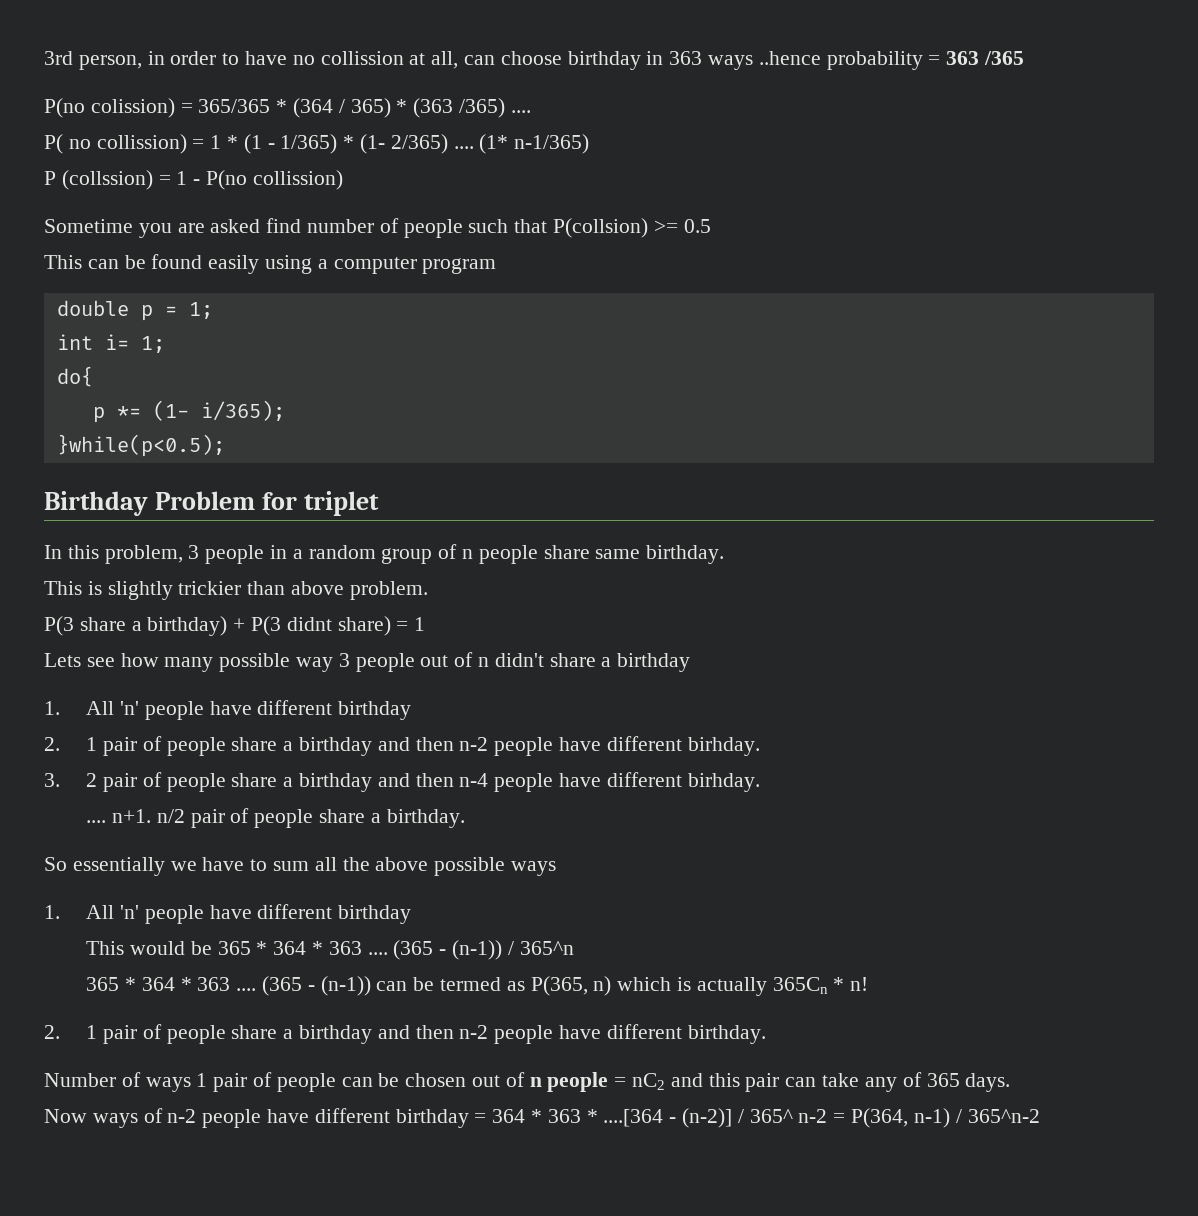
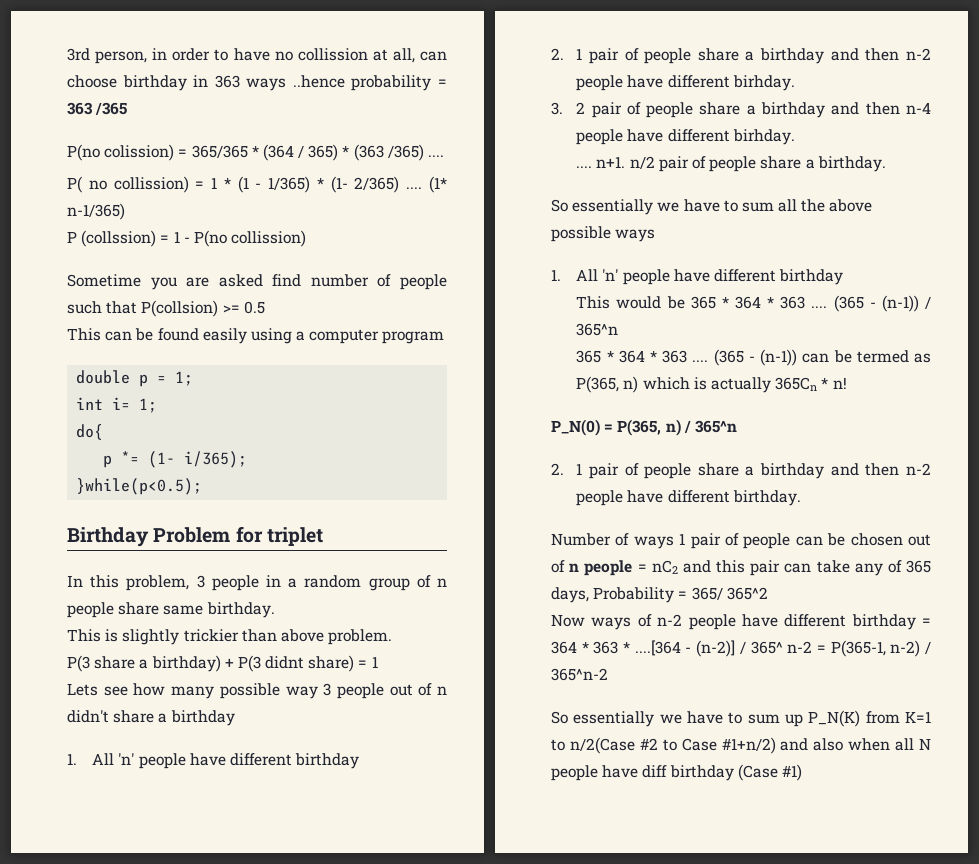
+ P_N(0) = P(365, n) / 365^n
- Number of ways 1 pair of people can be chosen out of n people = nC2 and this pair can take any of 365 days.
+ Number of ways 1 pair of people can be chosen out of n people = nC2 and this pair can take any of 365 days, Probability = 365/ 365^2
- Now ways of n-2 people have different birthday = 364 * 363 * ....[364 - (n-2)] / 365^ n-2 = P(364, n-1) / 365^n-2
+ Now ways of n-2 people have different birthday = 364 * 363 * ....[364 - (n-2)] / 365^ n-2 = P(365-1, n-2) / 365^n-2
+ So essentially we have to sum up P_N(K) from K=1 to n/2(Case #2 to Case #1+n/2) and also when all N people have diff birthday (Case #1)

